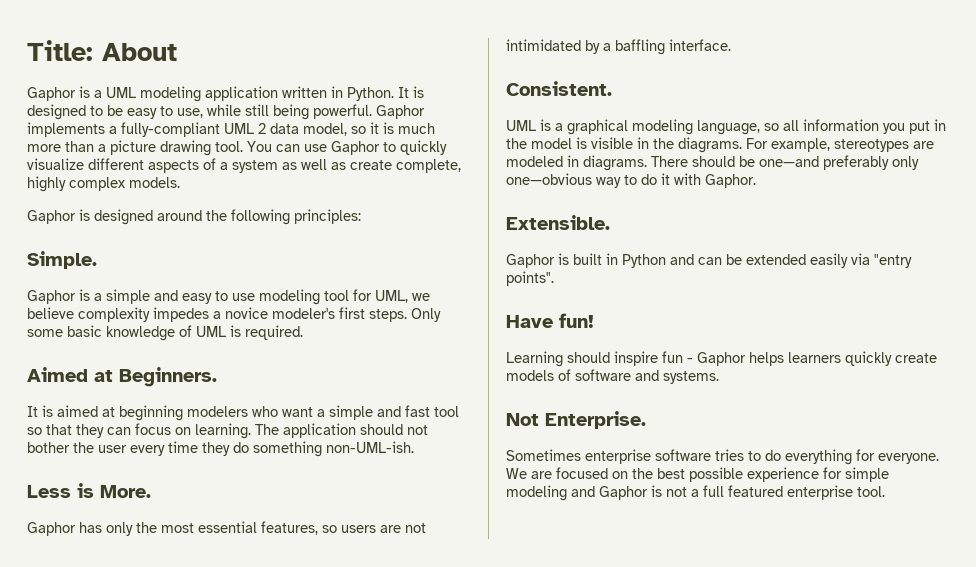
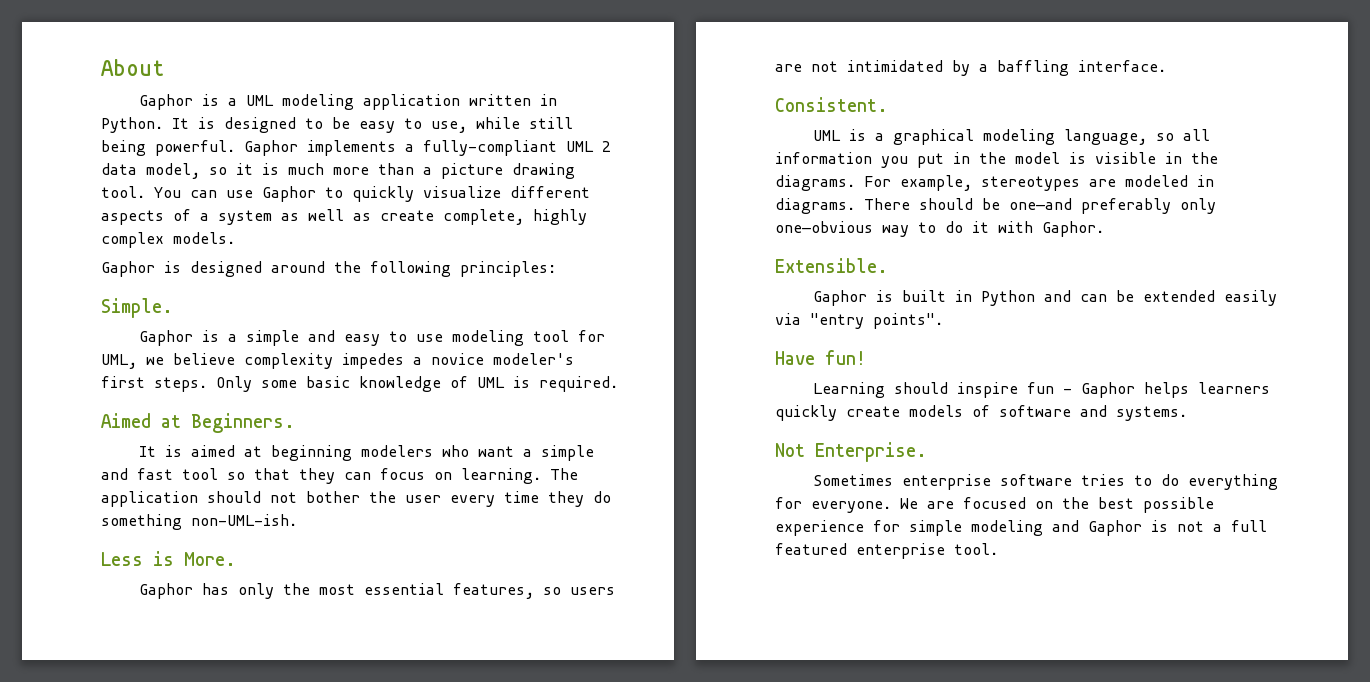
- Title: About
+ About

